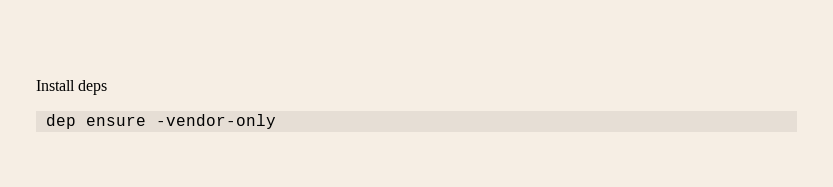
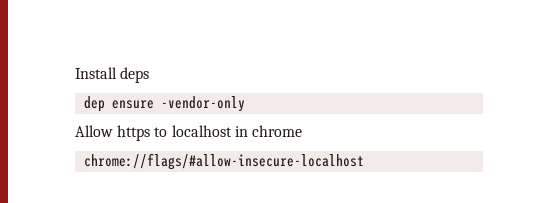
+ Allow https to localhost in chrome
+ chrome://flags/#allow-insecure-localhost

